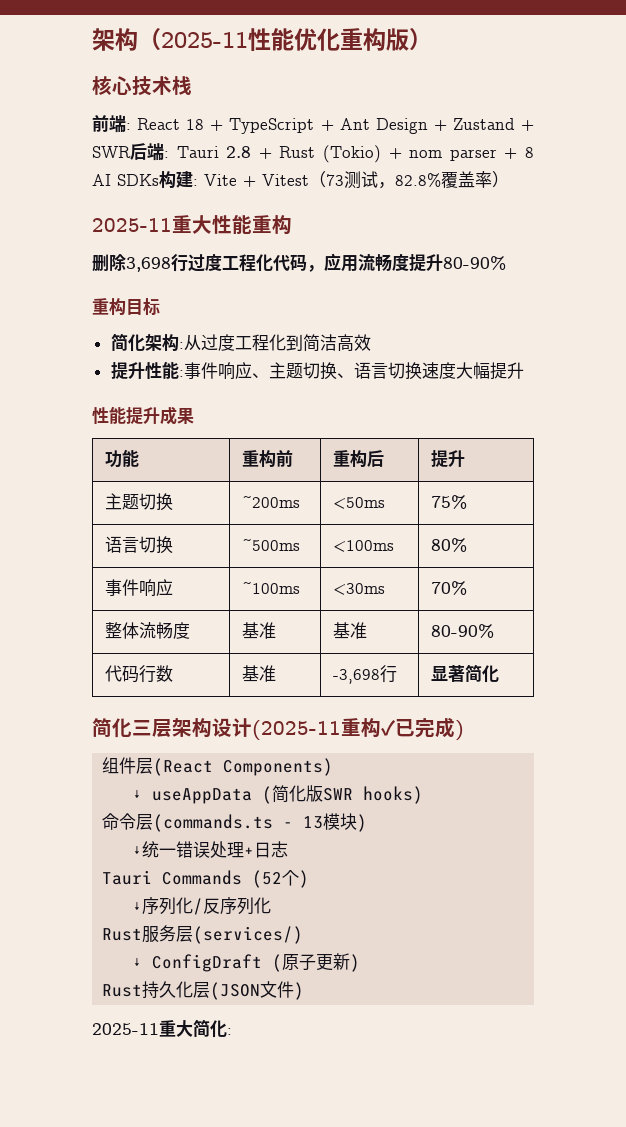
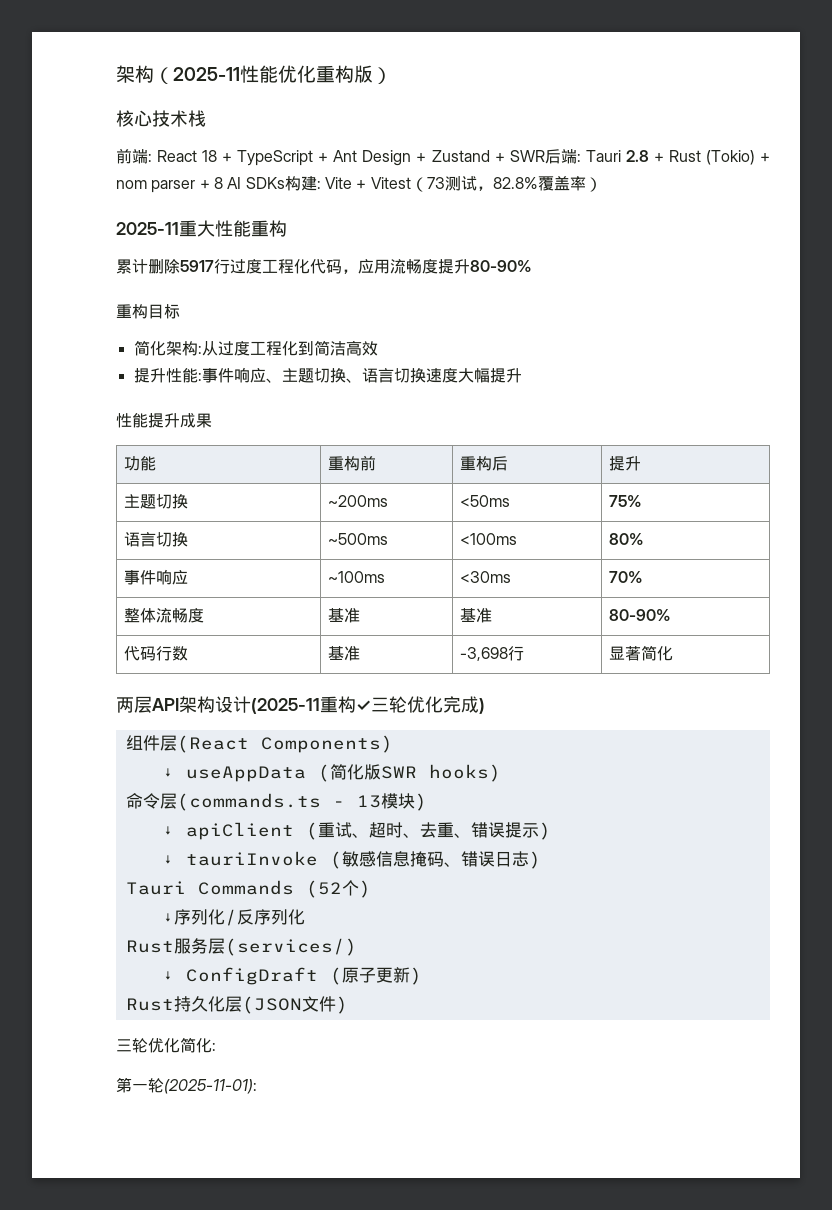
- 删除3,698行过度工程化代码，应用流畅度提升80-90%
+ 累计删除5917行过度工程化代码，应用流畅度提升80-90%
- 简化三层架构设计(2025-11重构✓已完成)
+ 两层API架构设计(2025-11重构✓三轮优化完成)
- ↓统一错误处理+日志
+ ↓ apiClient (重试、超时、去重、错误提示)
+ ↓ tauriInvoke (敏感信息掩码、错误日志)
- 2025-11重大简化:
+ 三轮优化简化:
+ 第一轮(2025-11-01):

